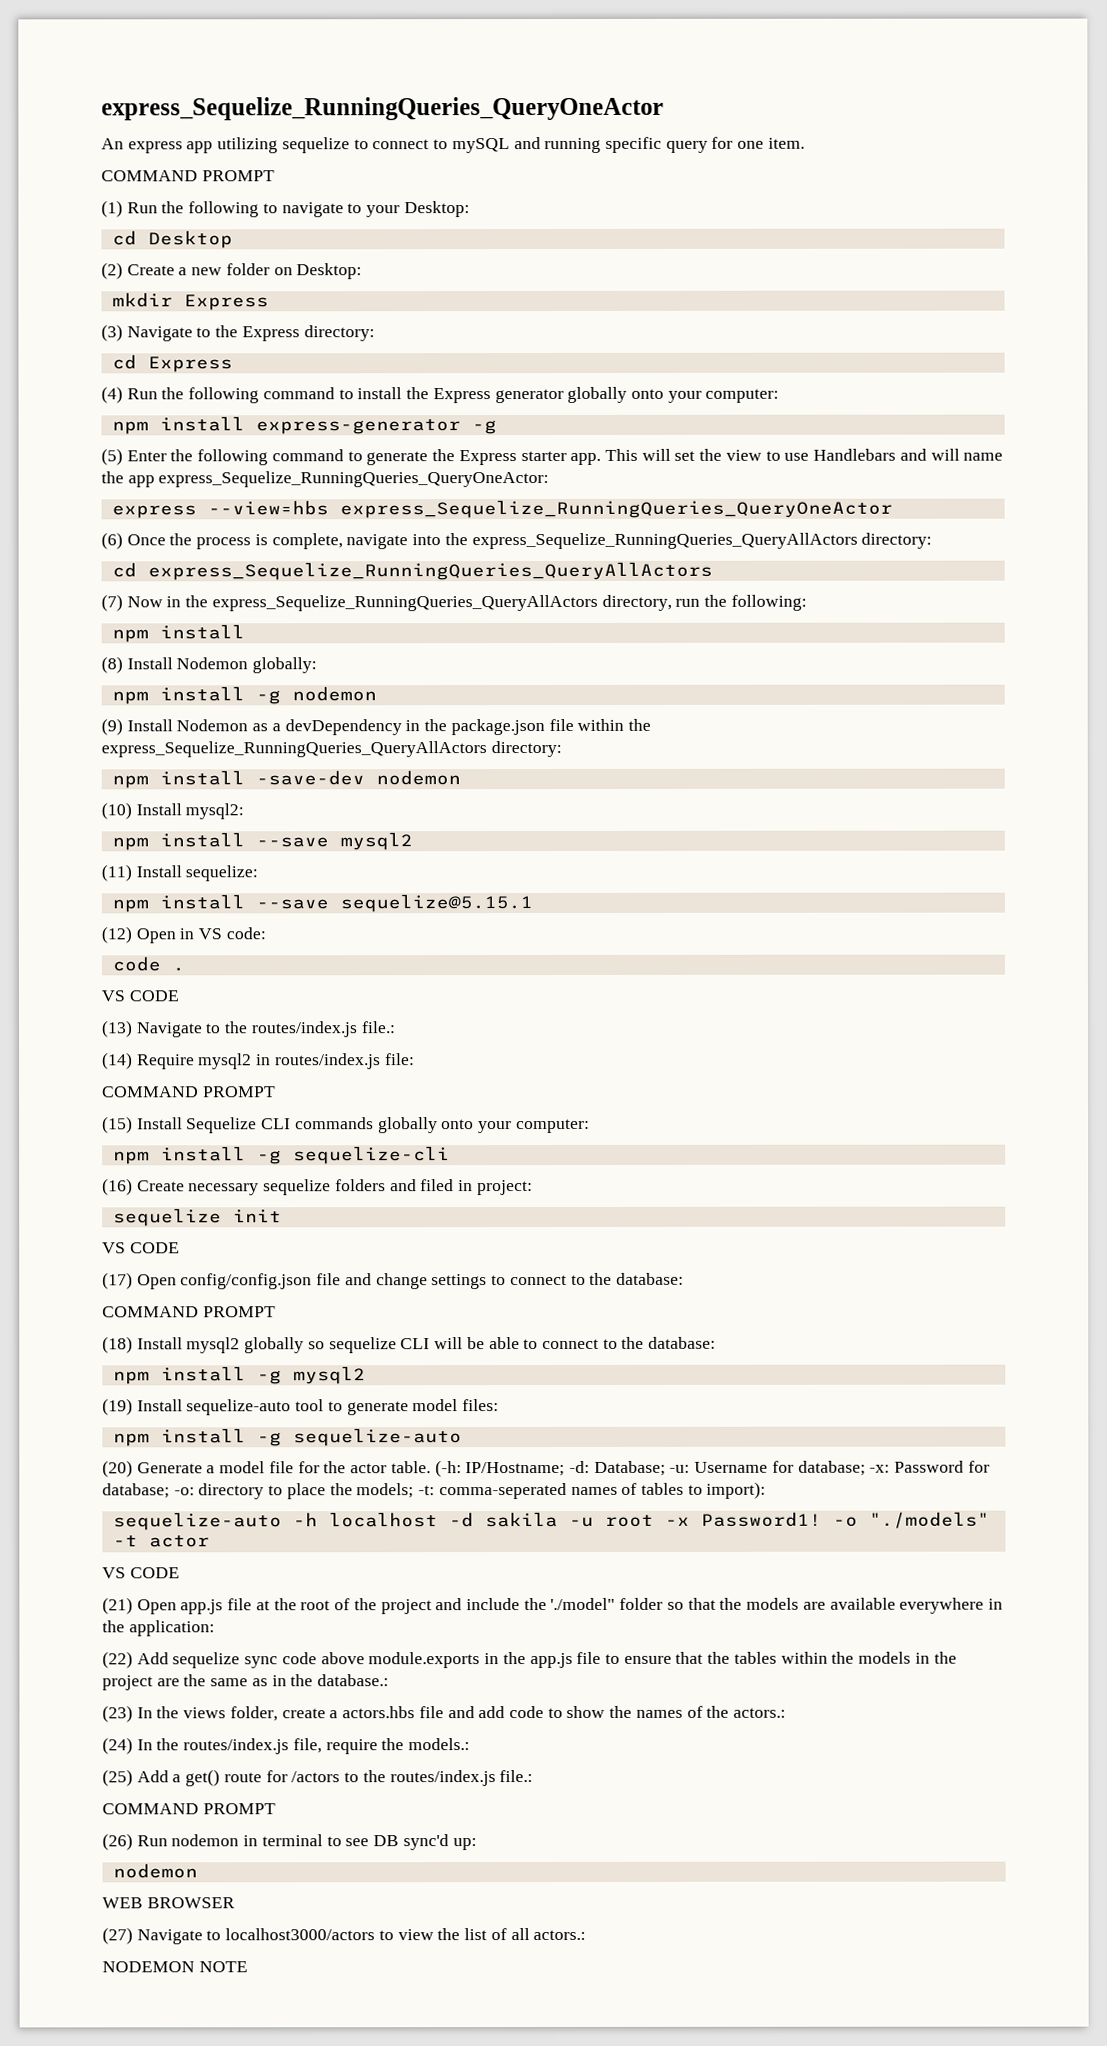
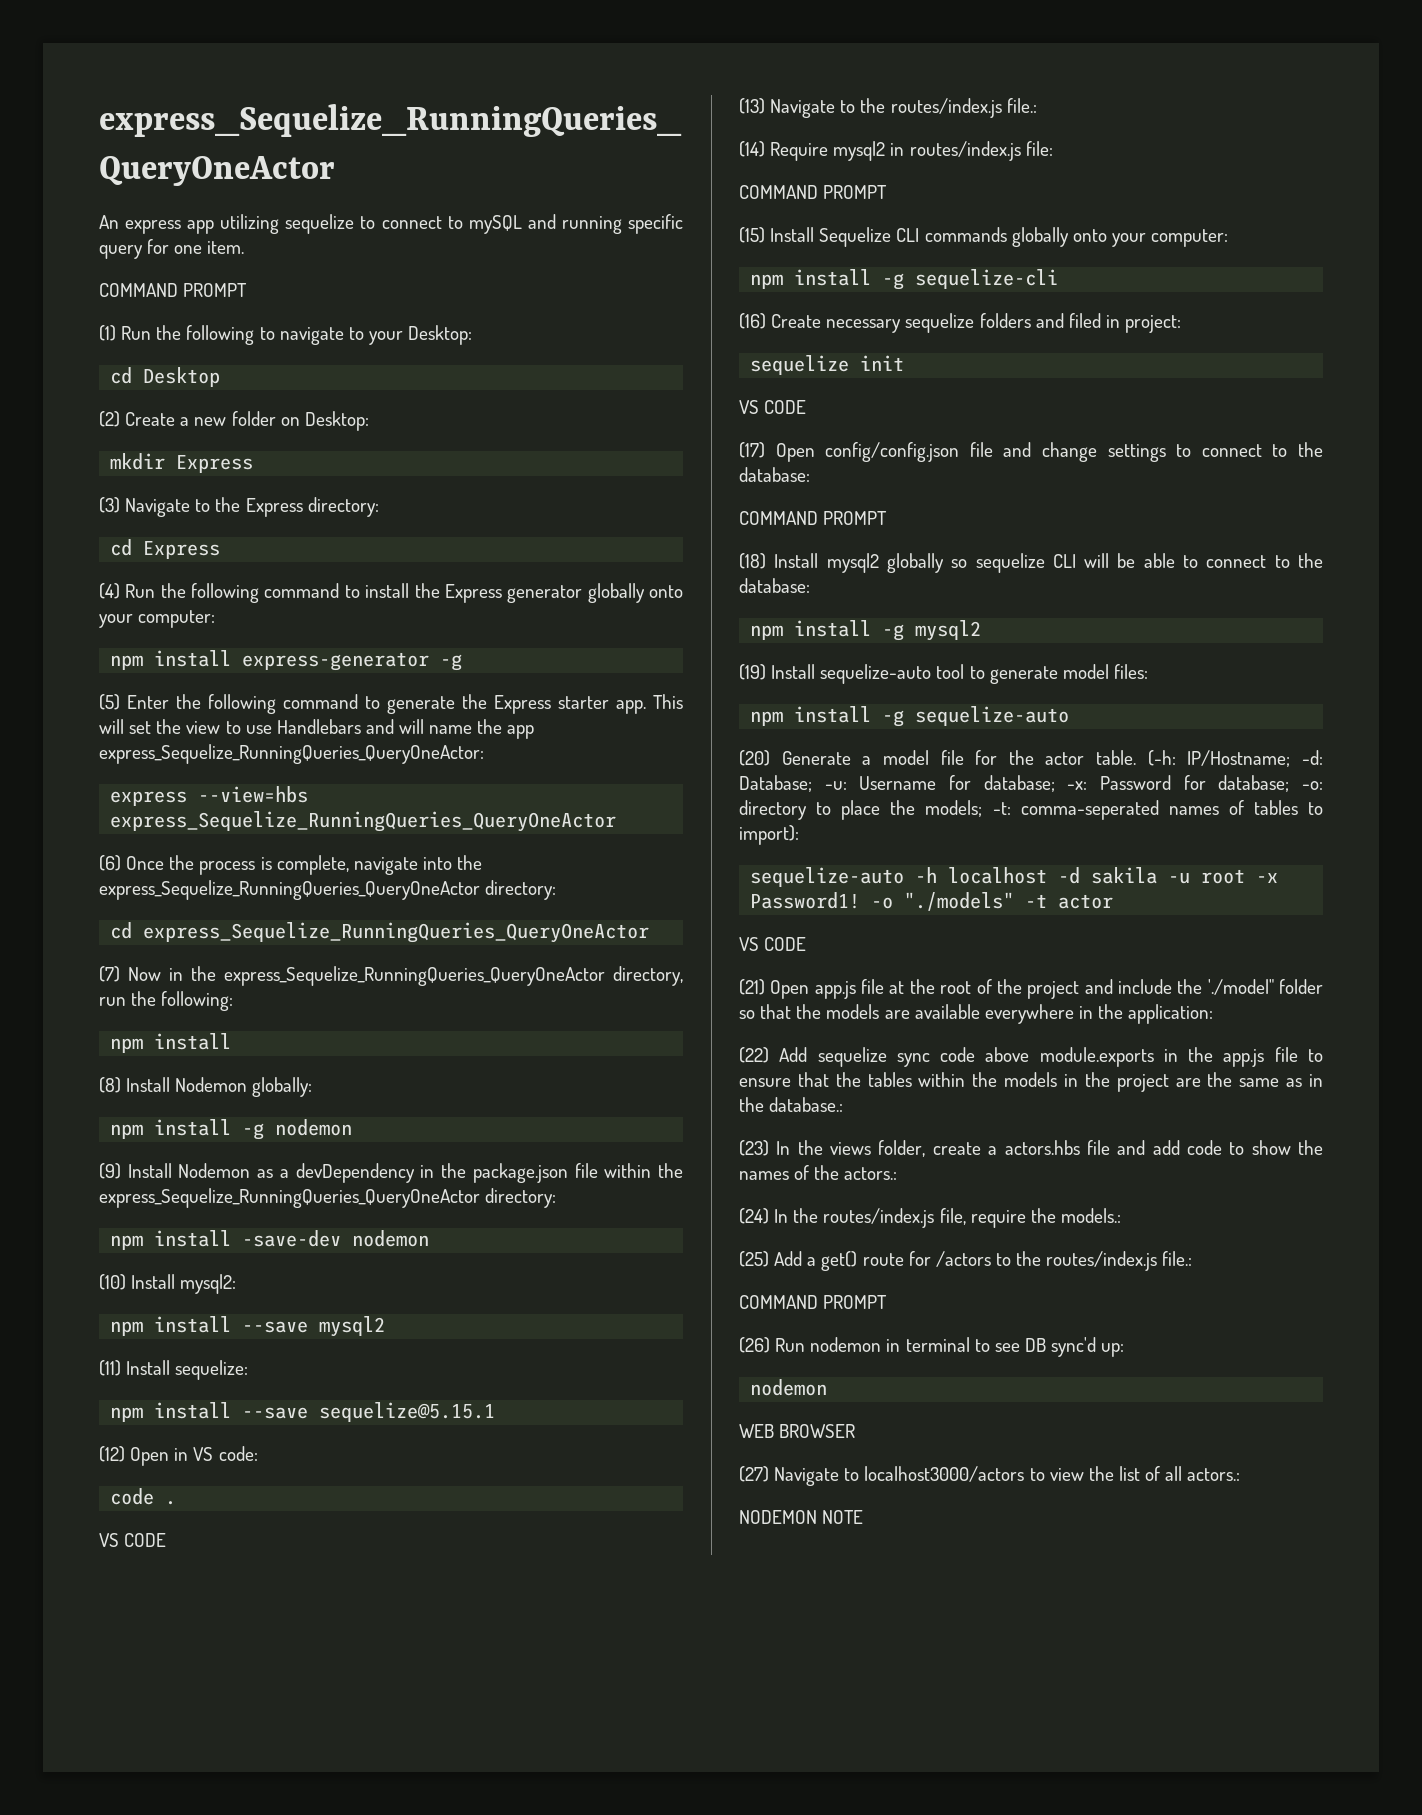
- (6) Once the process is complete, navigate into the express_Sequelize_RunningQueries_QueryAllActors directory:
- cd express_Sequelize_RunningQueries_QueryAllActors
+ (6) Once the process is complete, navigate into the express_Sequelize_RunningQueries_QueryOneActor directory:
+ cd express_Sequelize_RunningQueries_QueryOneActor
- (7) Now in the express_Sequelize_RunningQueries_QueryAllActors directory, run the following:
+ (7) Now in the express_Sequelize_RunningQueries_QueryOneActor directory, run the following:
- (9) Install Nodemon as a devDependency in the package.json file within the express_Sequelize_RunningQueries_QueryAllActors directory:
+ (9) Install Nodemon as a devDependency in the package.json file within the express_Sequelize_RunningQueries_QueryOneActor directory:

